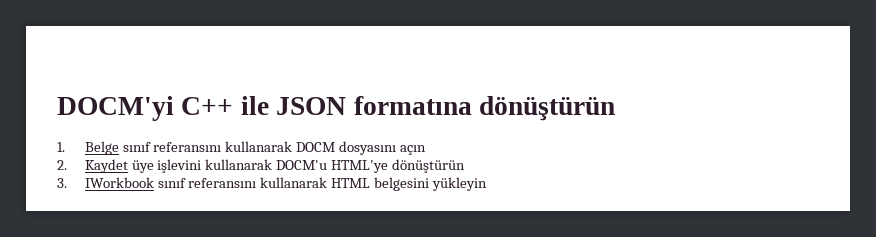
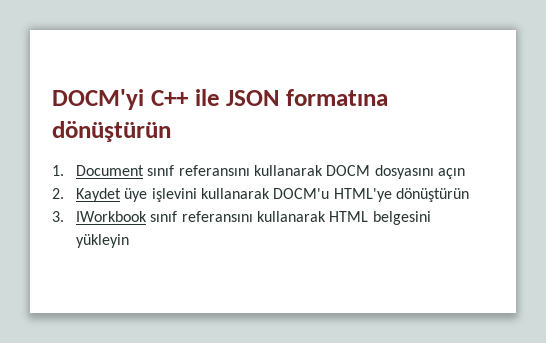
- 1. Belge sınıf referansını kullanarak DOCM dosyasını açın
+ 1. Document sınıf referansını kullanarak DOCM dosyasını açın

